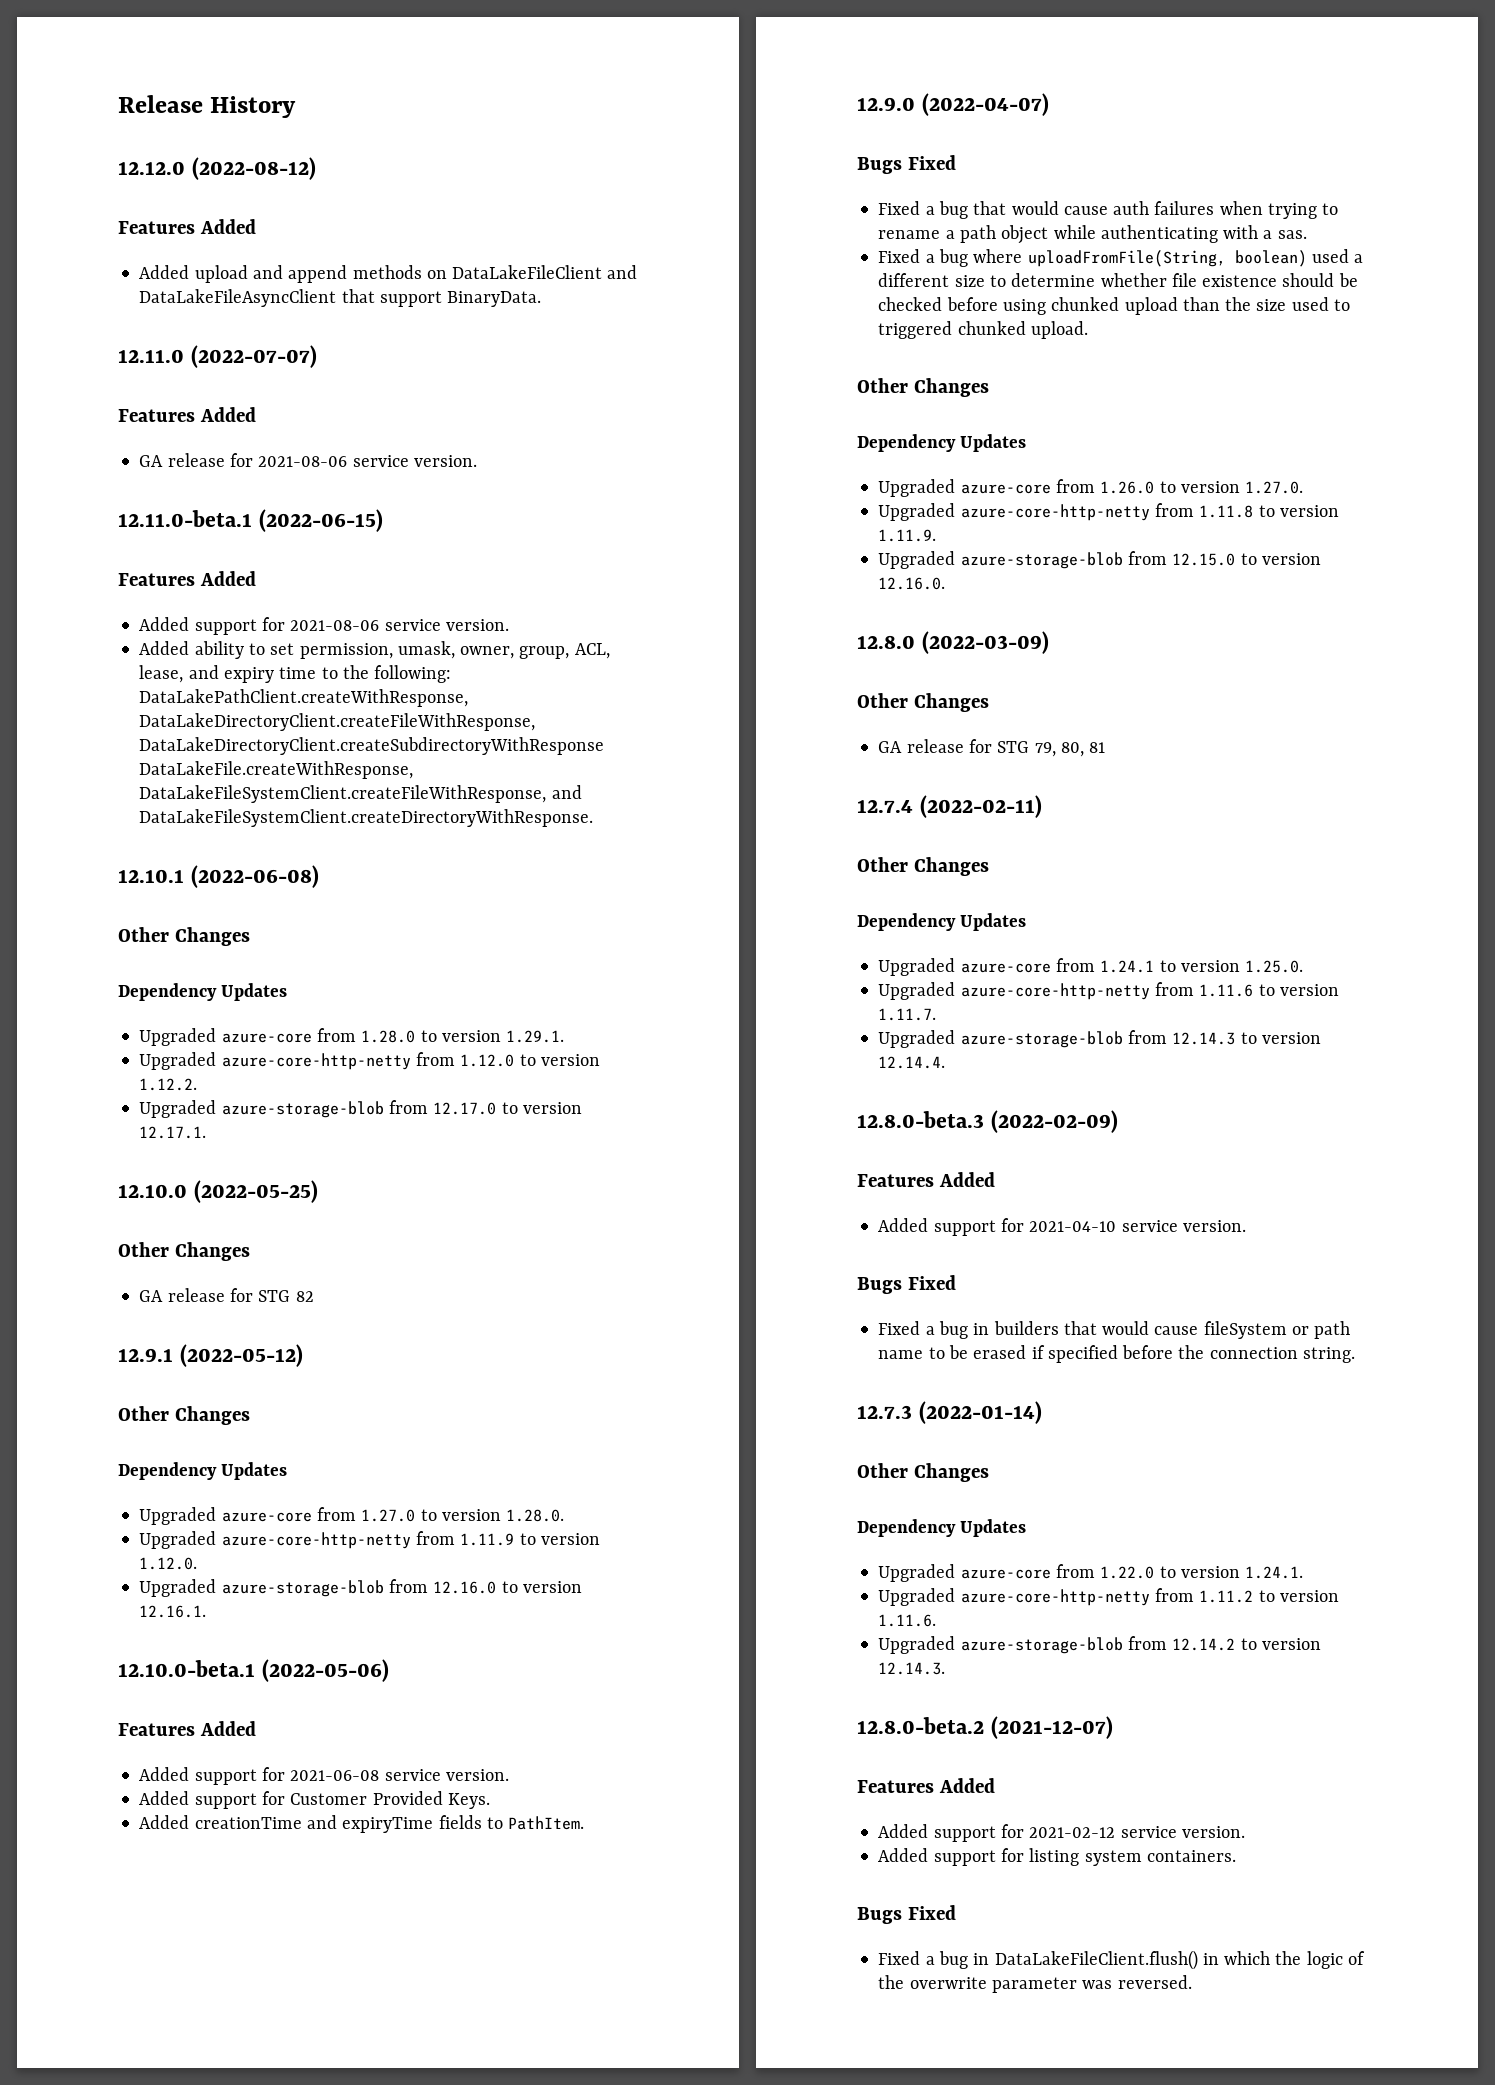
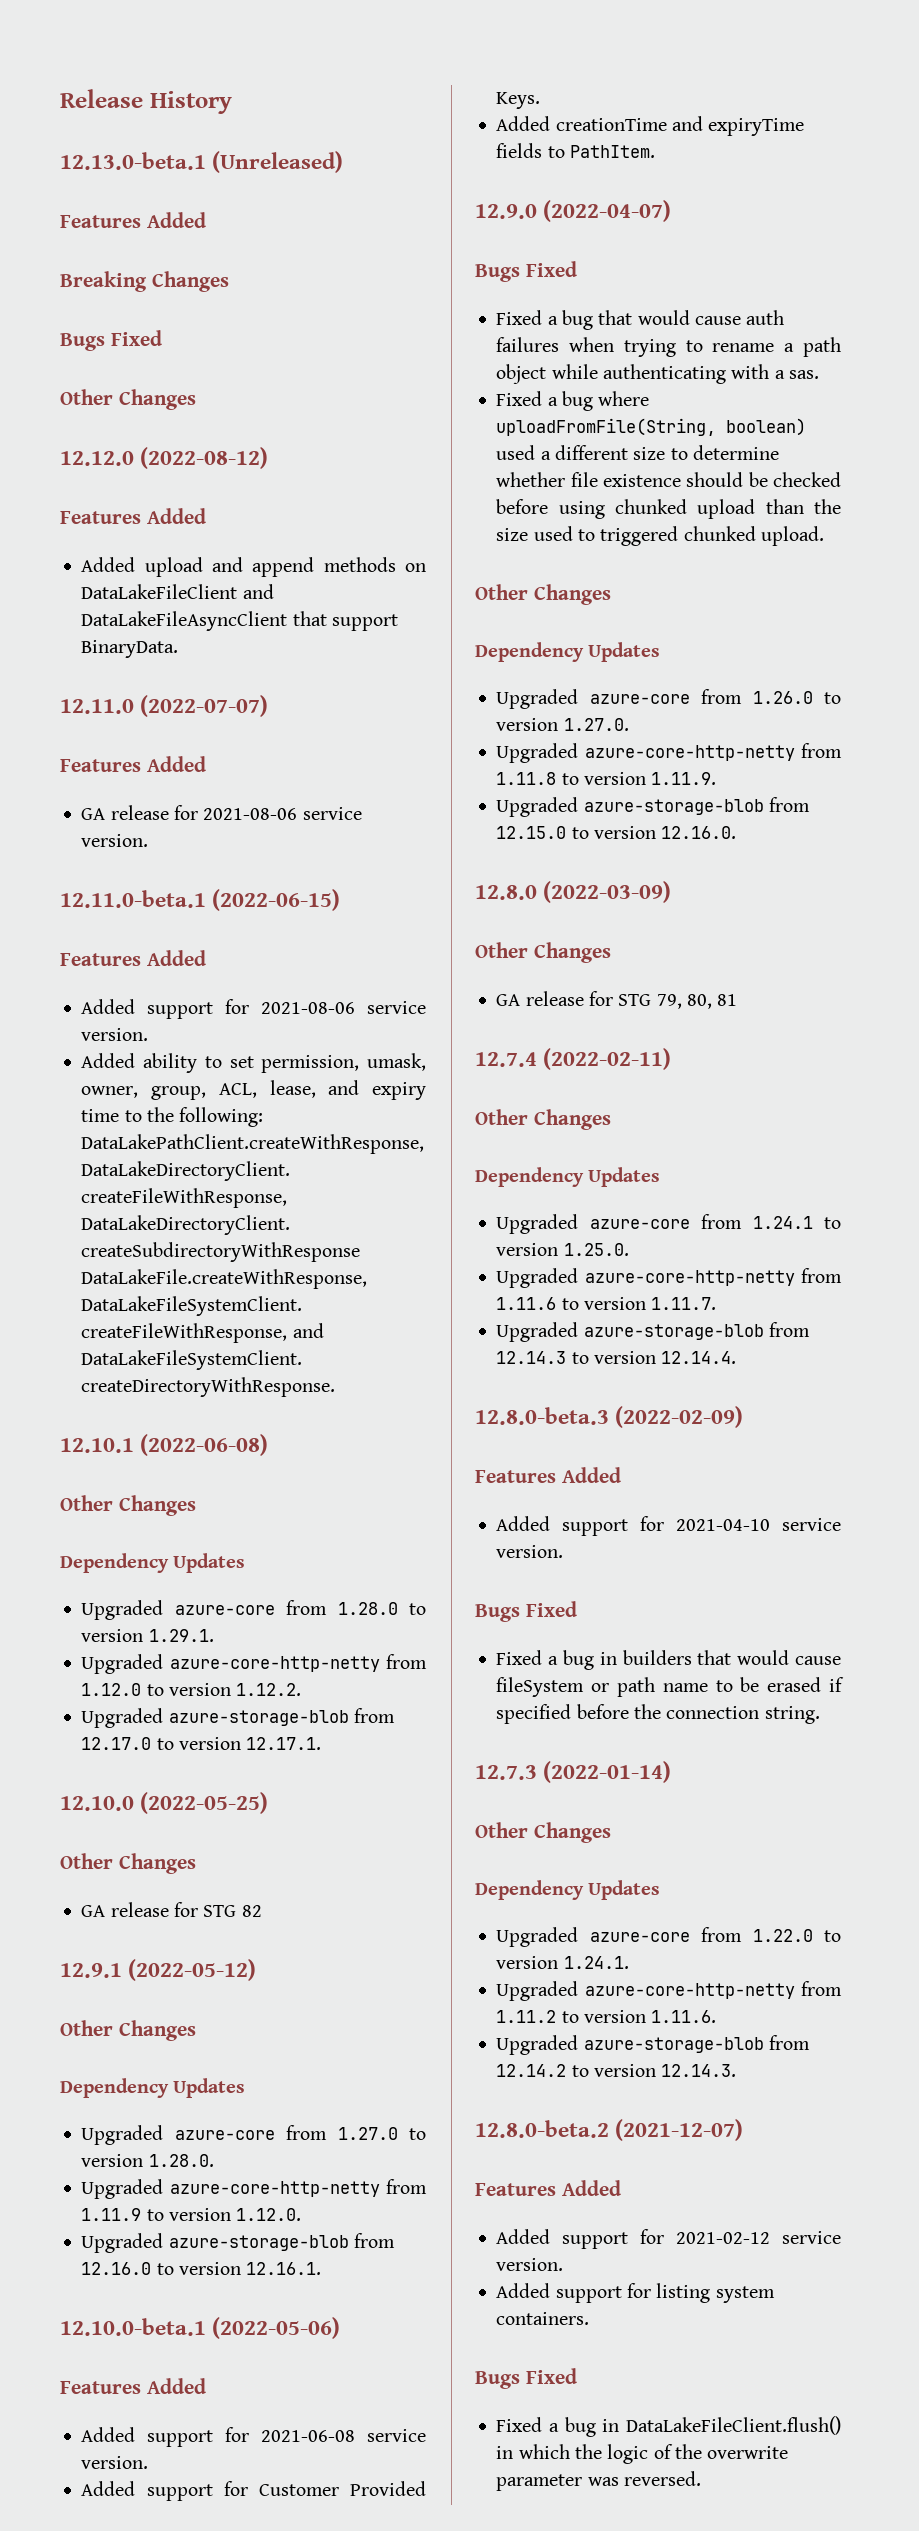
+ 12.13.0-beta.1 (Unreleased)
+ Features Added
+ Breaking Changes
+ Bugs Fixed
+ Other Changes

